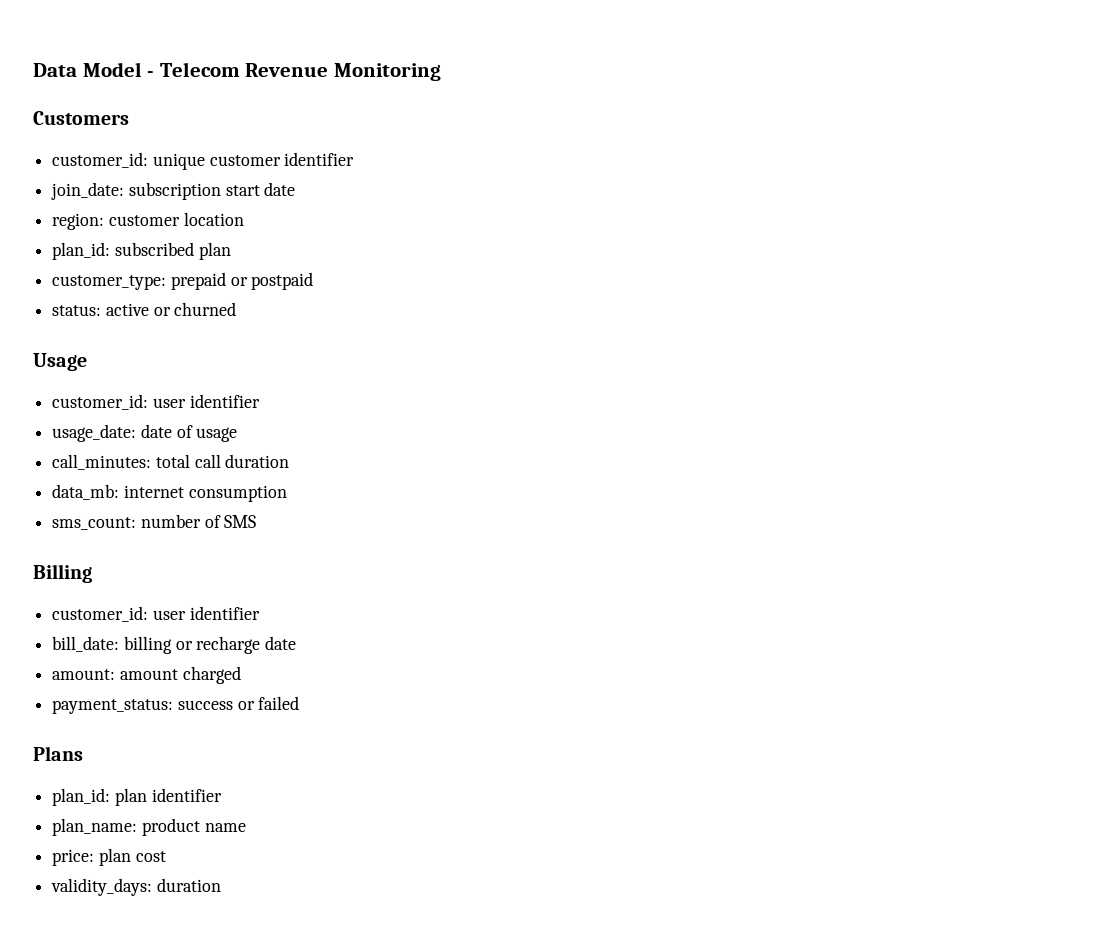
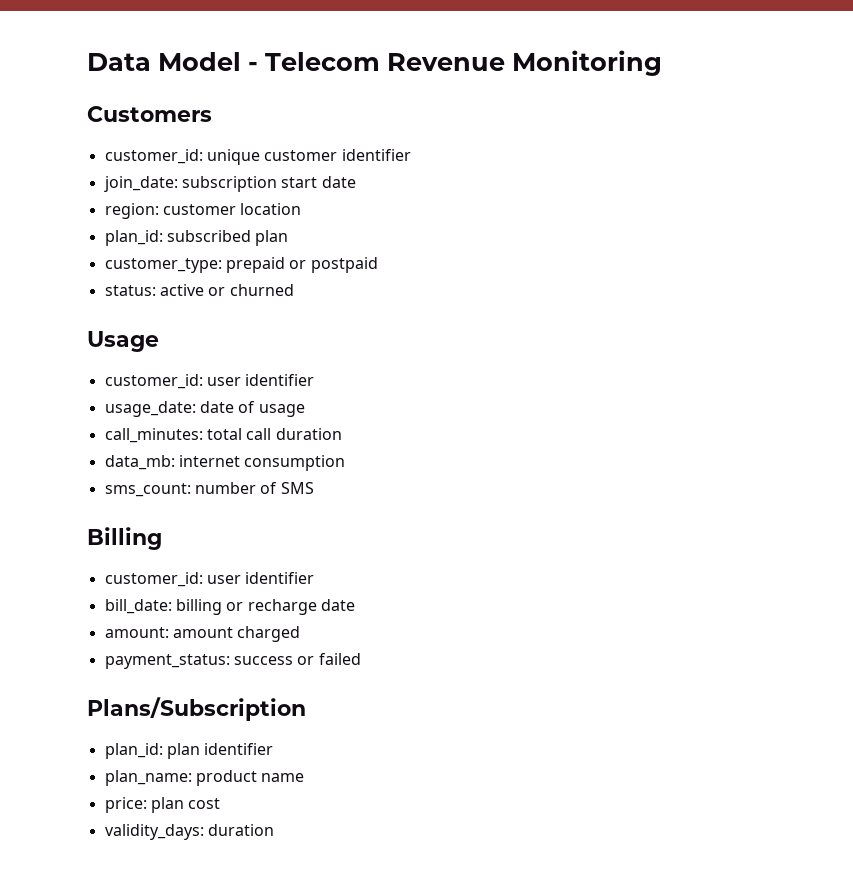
- Plans
+ Plans/Subscription

